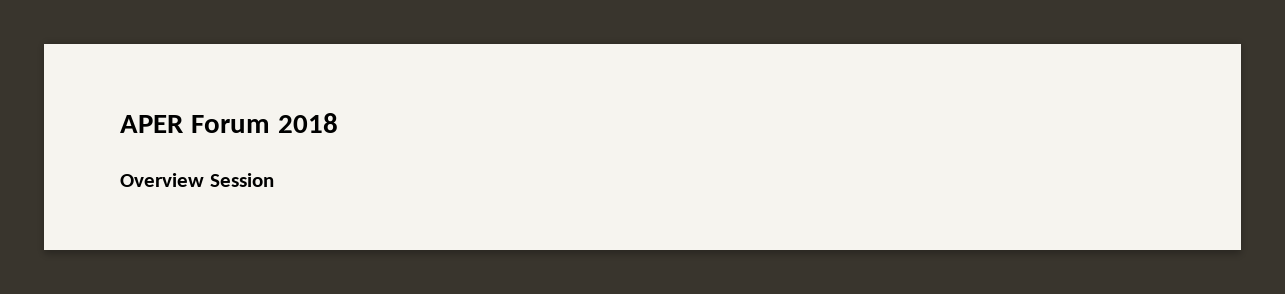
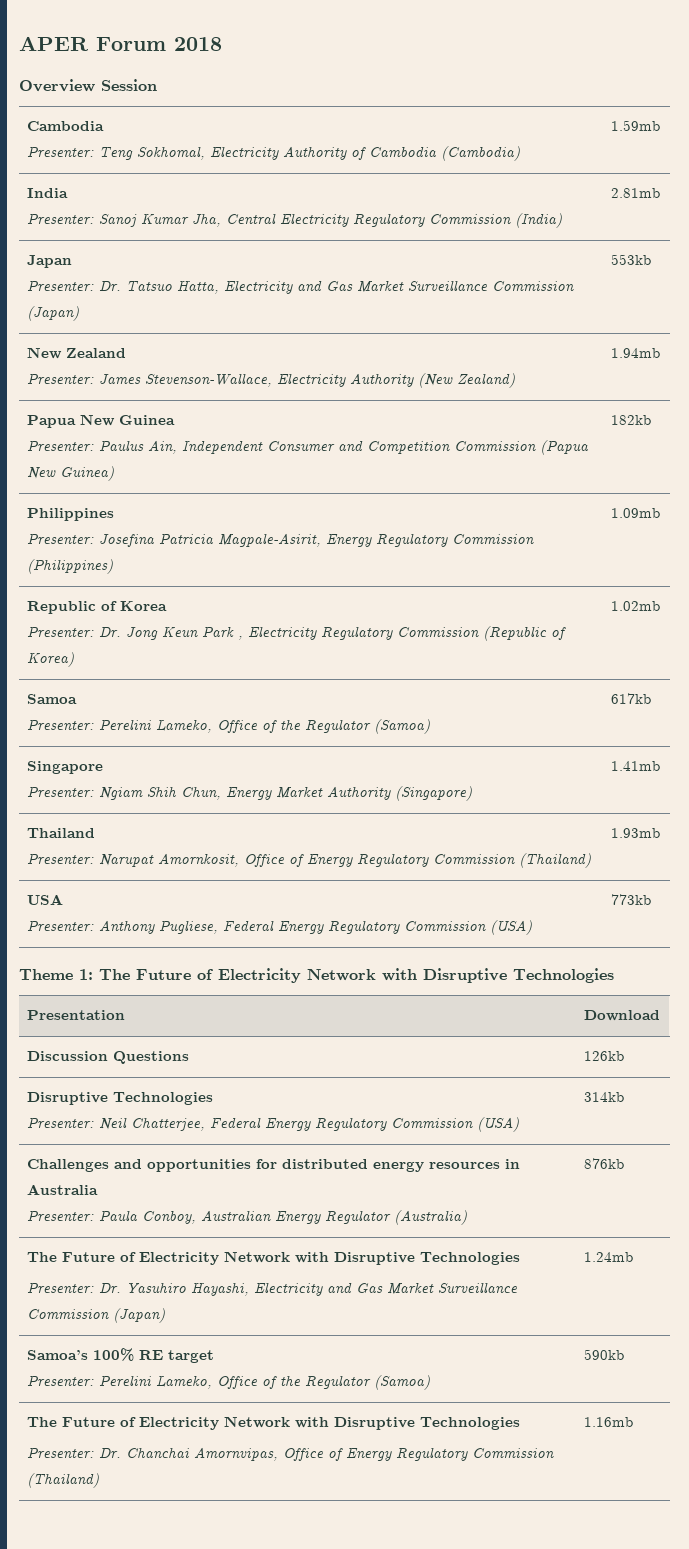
  Overview Session
+ Cambodia
+ Presenter: Teng Sokhomal, Electricity Authority of Cambodia (Cambodia) | 1.59mb
+ India
+ Presenter: Sanoj Kumar Jha, Central Electricity Regulatory Commission (India) | 2.81mb
+ Japan
+ Presenter: Dr. Tatsuo Hatta, Electricity and Gas Market Surveillance Commission (Japan) | 553kb
+ New Zealand
+ Presenter: James Stevenson-Wallace, Electricity Authority (New Zealand) | 1.94mb
+ Papua New Guinea
+ Presenter: Paulus Ain, Independent Consumer and Competition Commission (Papua New Guinea) | 182kb
+ Philippines
+ Presenter: Josefina Patricia Magpale-Asirit, Energy Regulatory Commission (Philippines) | 1.09mb
+ Republic of Korea
+ Presenter: Dr. Jong Keun Park , Electricity Regulatory Commission (Republic of Korea) | 1.02mb
+ Samoa
+ Presenter: Perelini Lameko, Office of the Regulator (Samoa) | 617kb
+ Singapore
+ Presenter: Ngiam Shih Chun, Energy Market Authority (Singapore) | 1.41mb
+ Thailand
+ Presenter: Narupat Amornkosit, Office of Energy Regulatory Commission (Thailand) | 1.93mb
+ USA
+ Presenter: Anthony Pugliese, Federal Energy Regulatory Commission (USA) | 773kb
+ Theme 1: The Future of Electricity Network with Disruptive Technologies
+ Presentation | Download
+ Discussion Questions | 126kb
+ Disruptive Technologies
+ Presenter: Neil Chatterjee, Federal Energy Regulatory Commission (USA) | 314kb
+ Challenges and opportunities for distributed energy resources in Australia
+ Presenter: Paula Conboy, Australian Energy Regulator (Australia) | 876kb
+ The Future of Electricity Network with Disruptive Technologies
+ Presenter: Dr. Yasuhiro Hayashi, Electricity and Gas Market Surveillance Commission (Japan) | 1.24mb
+ Samoa’s 100% RE target
+ Presenter: Perelini Lameko, Office of the Regulator (Samoa) | 590kb
+ The Future of Electricity Network with Disruptive Technologies
+ Presenter: Dr. Chanchai Amornvipas, Office of Energy Regulatory Commission (Thailand) | 1.16mb

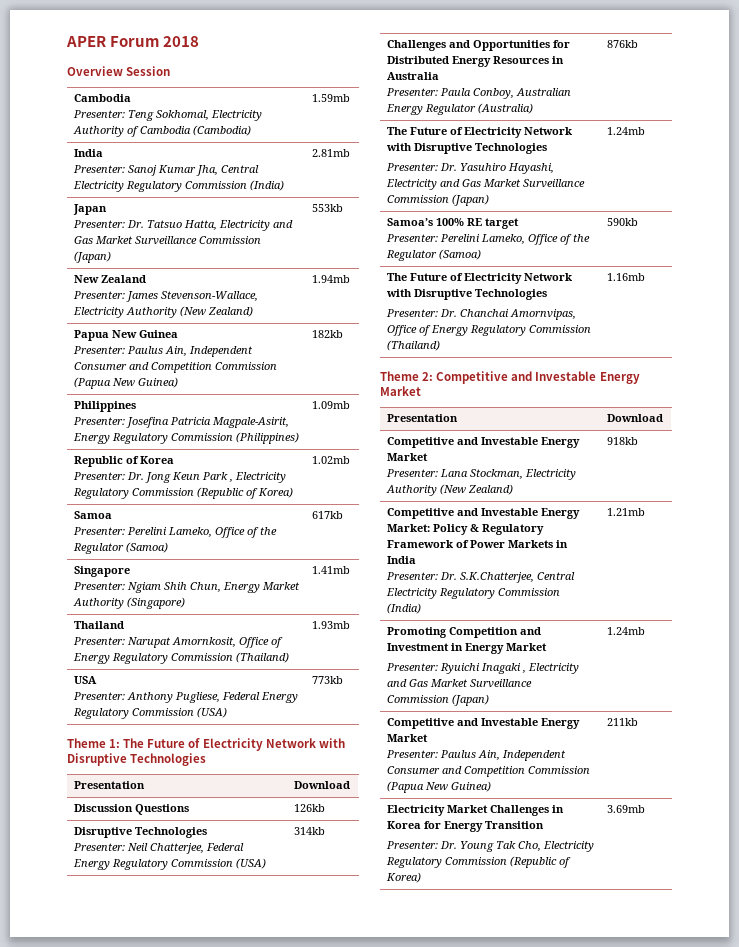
- Challenges and opportunities for distributed energy resources in Australia
+ Challenges and Opportunities for Distributed Energy Resources in Australia
+ Theme 2: Competitive and Investable Energy Market
+ Presentation | Download
+ Competitive and Investable Energy Market
+ Presenter: Lana Stockman, Electricity Authority (New Zealand) | 918kb
+ Competitive and Investable Energy Market: Policy & Regulatory Framework of Power Markets in India
+ Presenter: Dr. S.K.Chatterjee, Central Electricity Regulatory Commission (India) | 1.21mb
+ Promoting Competition and Investment in Energy Market
+ Presenter: Ryuichi Inagaki , Electricity and Gas Market Surveillance Commission (Japan) | 1.24mb
+ Competitive and Investable Energy Market
+ Presenter: Paulus Ain, Independent Consumer and Competition Commission (Papua New Guinea) | 211kb
+ Electricity Market Challenges in Korea for Energy Transition
+ Presenter: Dr. Young Tak Cho, Electricity Regulatory Commission (Republic of Korea) | 3.69mb

